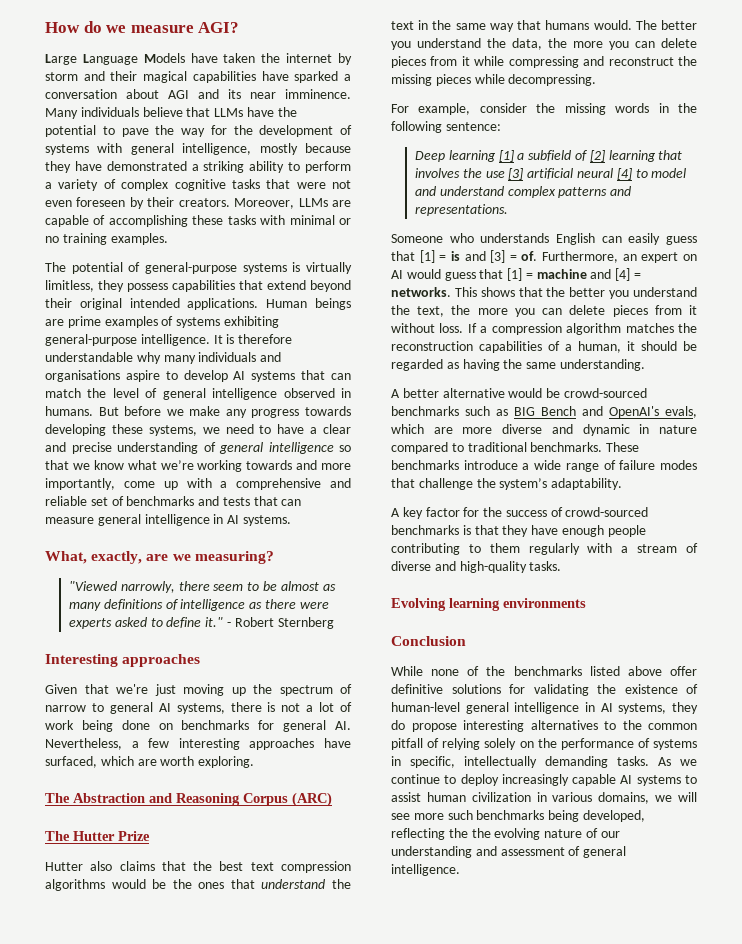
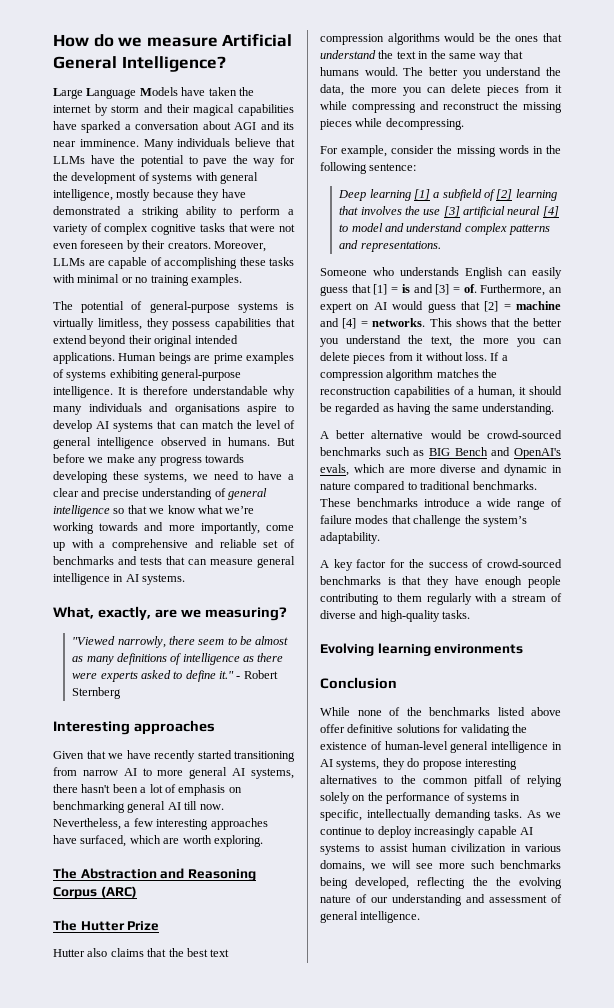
- How do we measure AGI?
+ How do we measure Artificial General Intelligence?
- Given that we're just moving up the spectrum of narrow to general AI systems, there is not a lot of work being done on benchmarks for general AI. Nevertheless, a few interesting approaches have surfaced, which are worth exploring.
+ Given that we have recently started transitioning from narrow AI to more general AI systems, there hasn't been a lot of emphasis on benchmarking general AI till now. Nevertheless, a few interesting approaches have surfaced, which are worth exploring.
- Furthermore, an expert on AI would guess that [1] = machine and [4] = networks.
+ Furthermore, an expert on AI would guess that [2] = machine and [4] = networks.

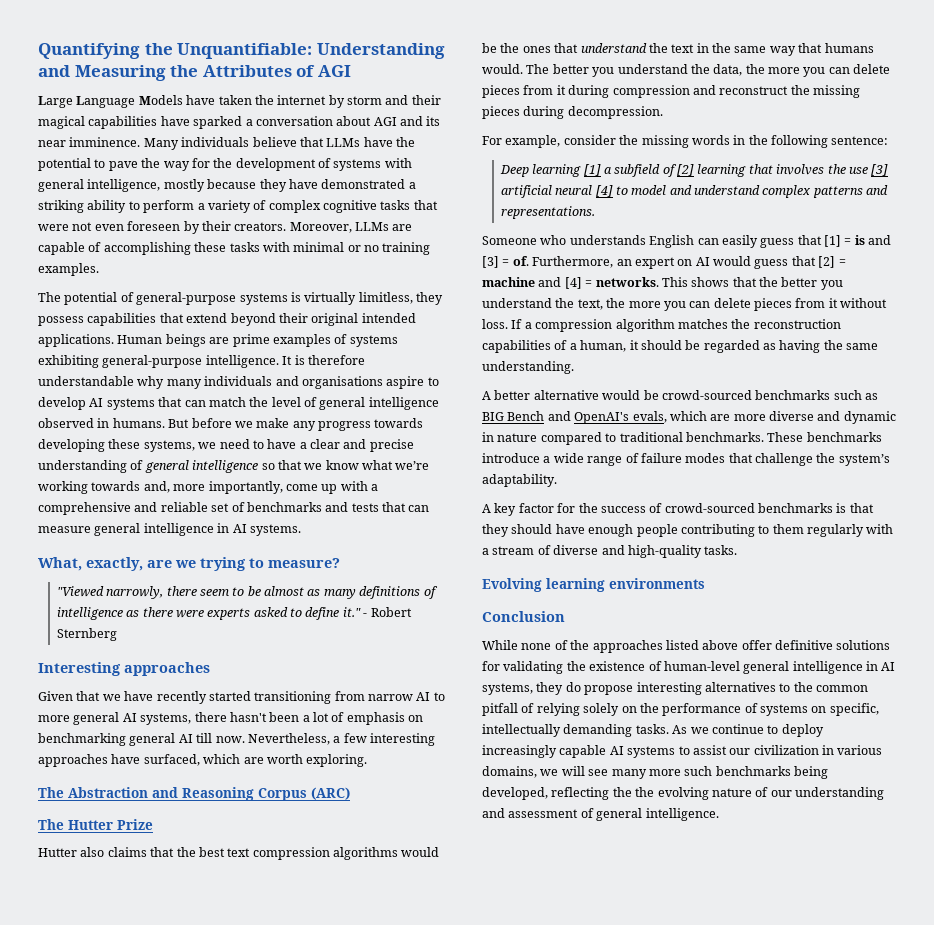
- How do we measure Artificial General Intelligence?
+ Quantifying the Unquantifiable: Understanding and Measuring the Attributes of AGI
- But before we make any progress towards developing these systems, we need to have a clear and precise understanding of general intelligence so that we know what we’re working towards and more importantly, come up with a comprehensive and reliable set of benchmarks and tests that can measure general intelligence in AI systems.
+ But before we make any progress towards developing these systems, we need to have a clear and precise understanding of general intelligence so that we know what we’re working towards and, more importantly, come up with a comprehensive and reliable set of benchmarks and tests that can measure general intelligence in AI systems.
- What, exactly, are we measuring?
+ What, exactly, are we trying to measure?
- The better you understand the data, the more you can delete pieces from it while compressing and reconstruct the missing pieces while decompressing.
+ The better you understand the data, the more you can delete pieces from it during compression and reconstruct the missing pieces during decompression.
- A key factor for the success of crowd-sourced benchmarks is that they have enough people contributing to them regularly with a stream of diverse and high-quality tasks.
+ A key factor for the success of crowd-sourced benchmarks is that they should have enough people contributing to them regularly with a stream of diverse and high-quality tasks.
- While none of the benchmarks listed above offer definitive solutions for validating the existence of human-level general intelligence in AI systems, they do propose interesting alternatives to the common pitfall of relying solely on the performance of systems in specific, intellectually demanding tasks.
+ While none of the approaches listed above offer definitive solutions for validating the existence of human-level general intelligence in AI systems, they do propose interesting alternatives to the common pitfall of relying solely on the performance of systems on specific, intellectually demanding tasks.
- As we continue to deploy increasingly capable AI systems to assist human civilization in various domains, we will see more such benchmarks being developed, reflecting the the evolving nature of our understanding and assessment of general intelligence.
+ As we continue to deploy increasingly capable AI systems to assist our civilization in various domains, we will see many more such benchmarks being developed, reflecting the the evolving nature of our understanding and assessment of general intelligence.

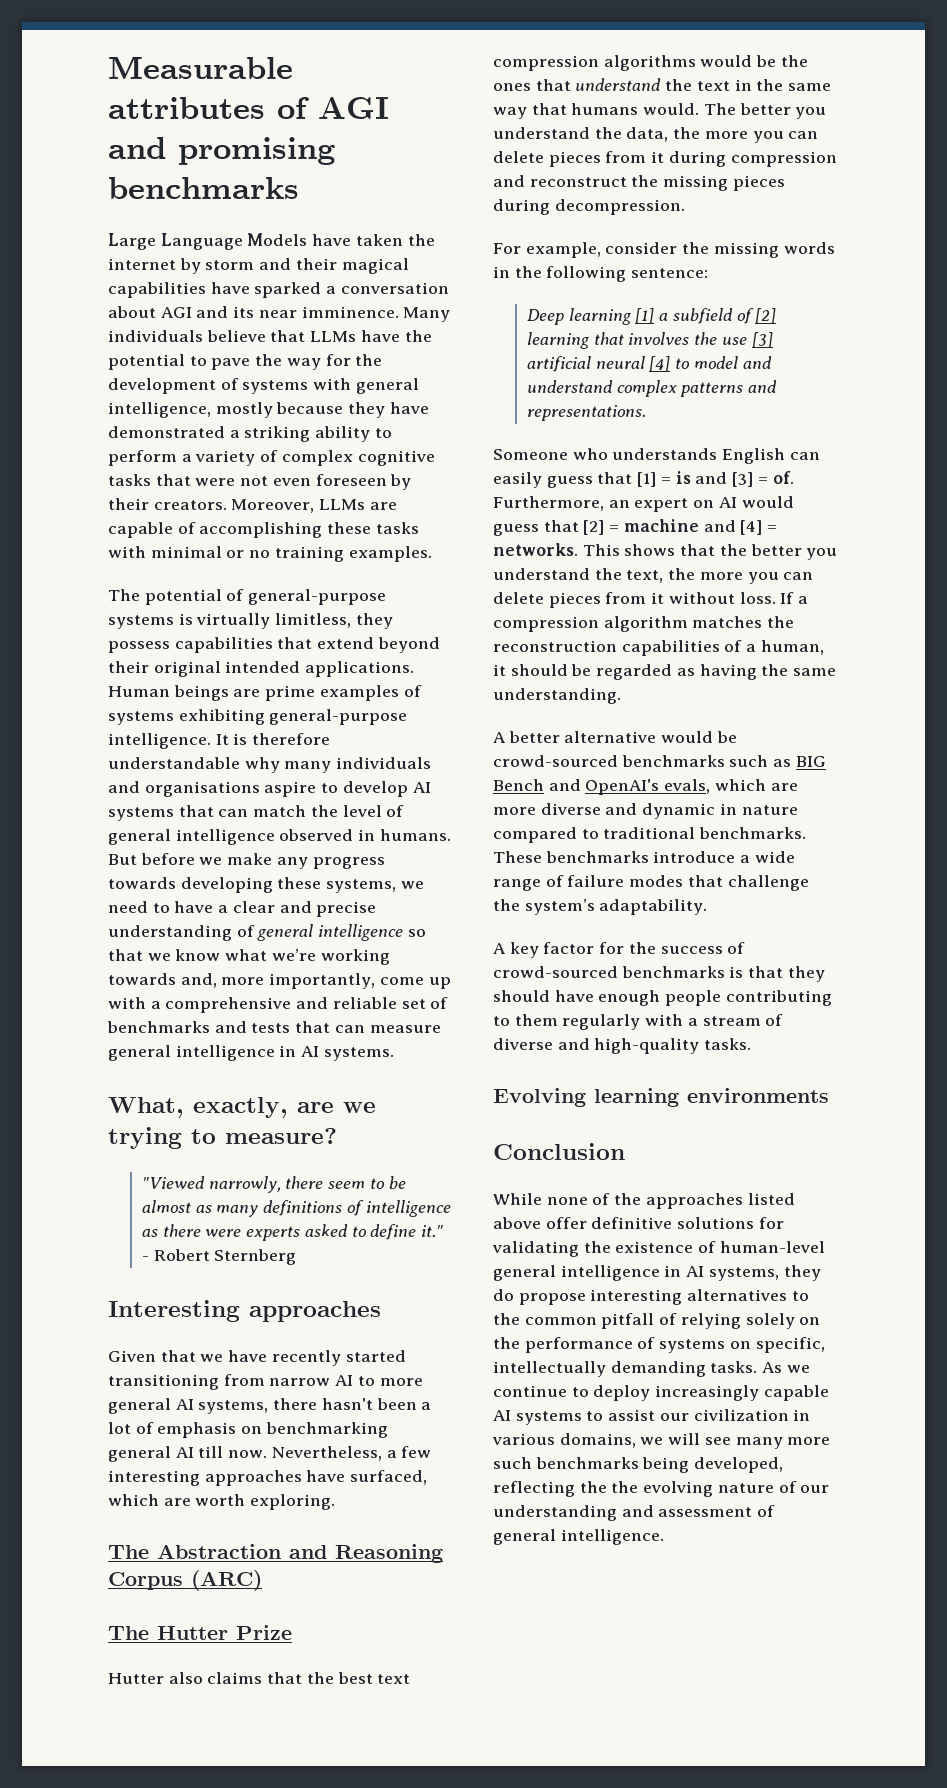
- Quantifying the Unquantifiable: Understanding and Measuring the Attributes of AGI
+ Measurable attributes of AGI and promising benchmarks

